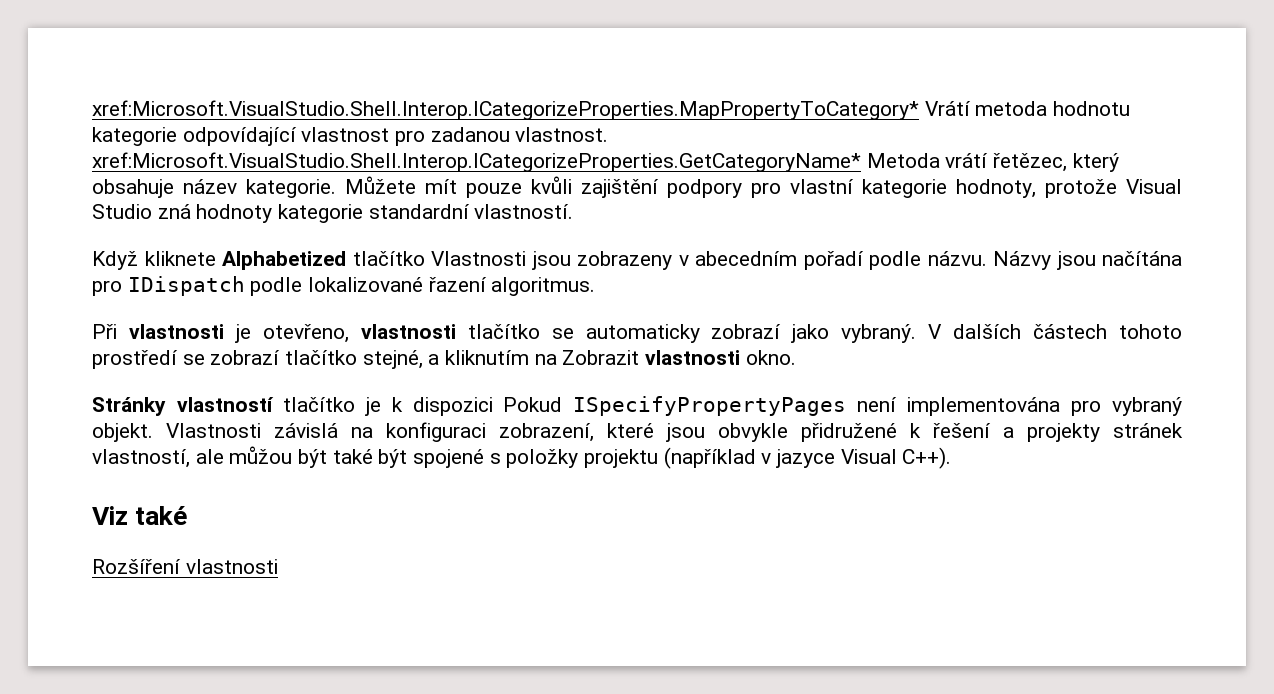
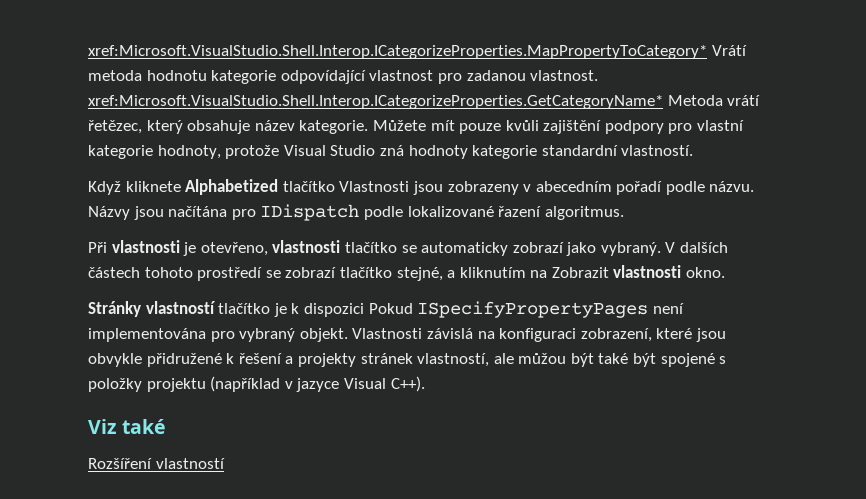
- Rozšíření vlastnosti
+ Rozšíření vlastností

